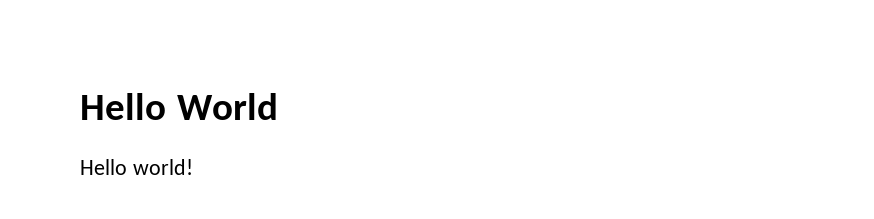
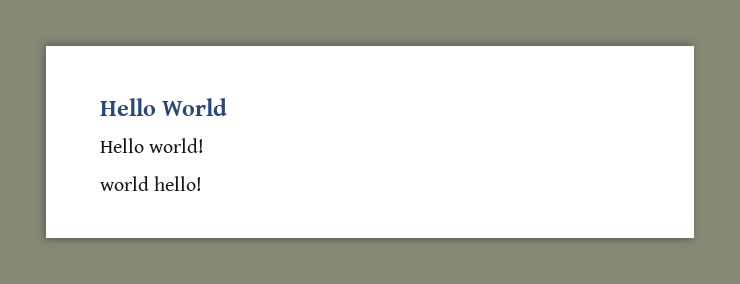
+ world hello!

